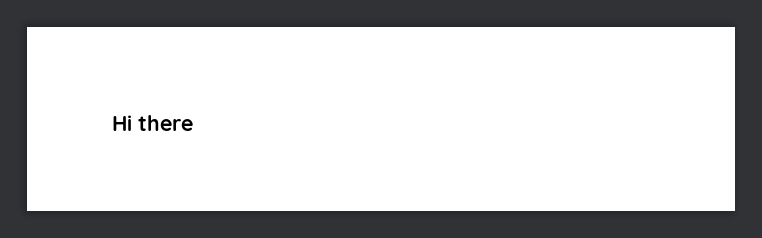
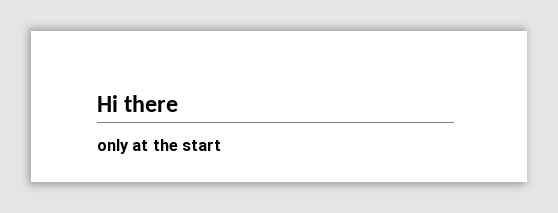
+ only at the start

